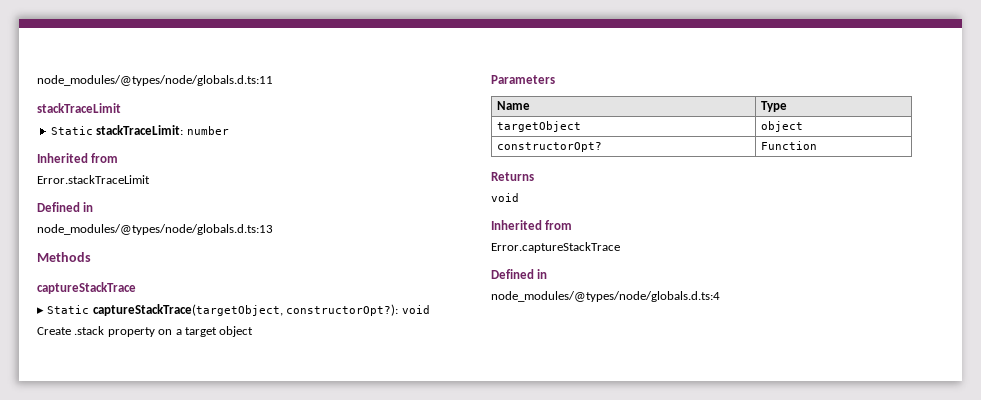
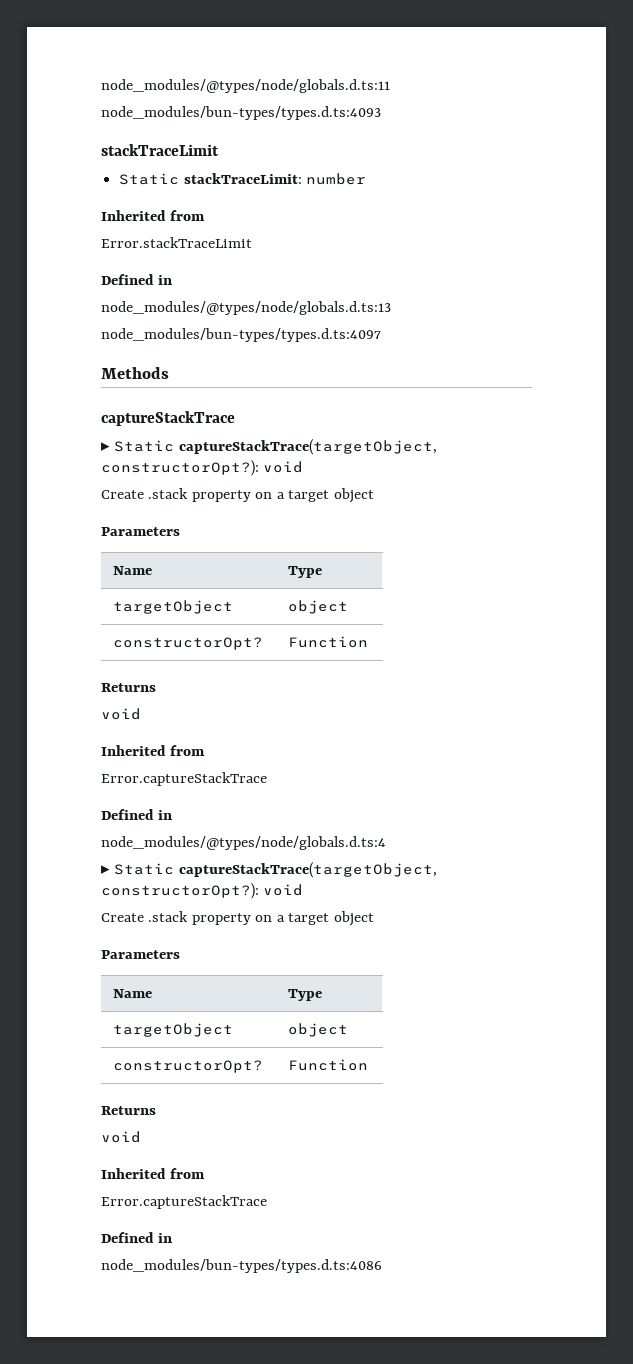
+ node_modules/bun-types/types.d.ts:4093
+ node_modules/bun-types/types.d.ts:4097
  node_modules/@types/node/globals.d.ts:4
+ ▸ Static captureStackTrace(targetObject, constructorOpt?): void
+ Create .stack property on a target object
+ Parameters
+ Name | Type
+ targetObject | object
+ constructorOpt? | Function
+ Returns
+ void
+ Inherited from
+ Error.captureStackTrace
+ Defined in
+ node_modules/bun-types/types.d.ts:4086

